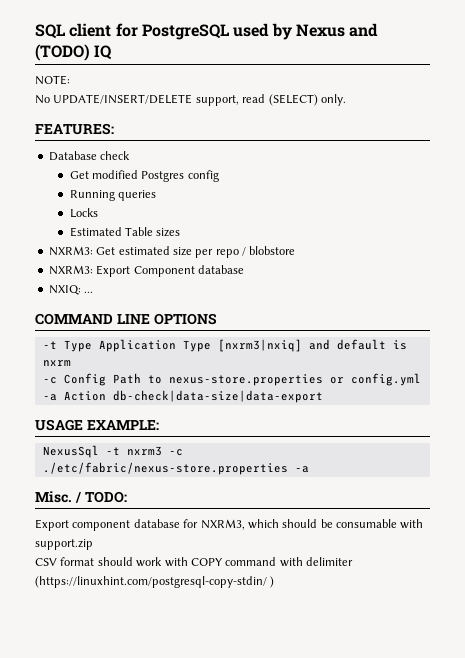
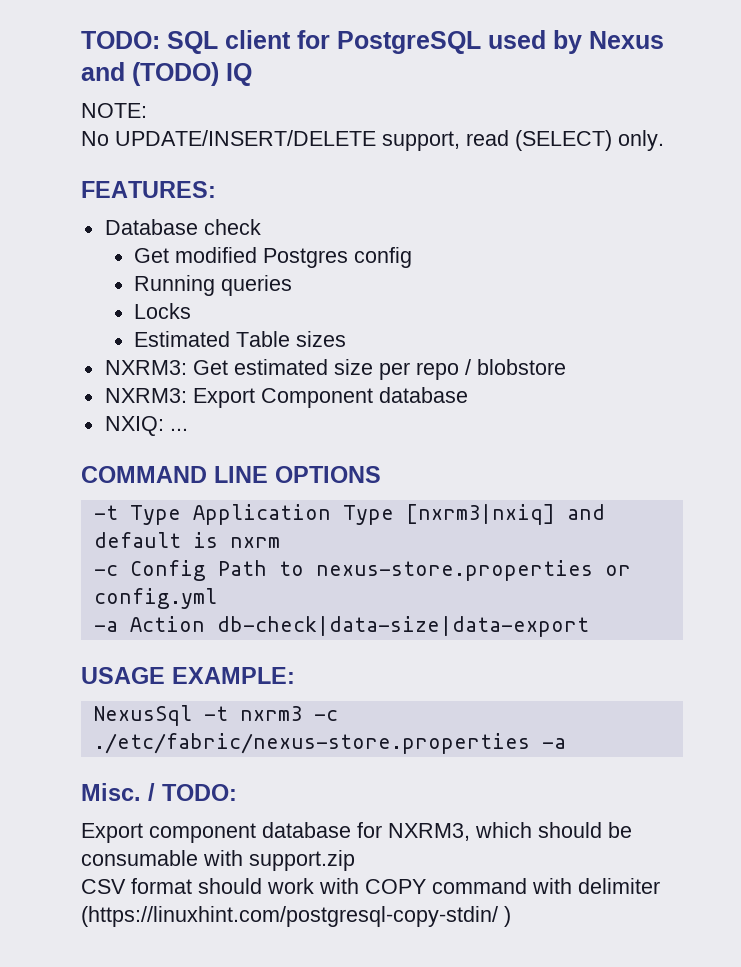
- SQL client for PostgreSQL used by Nexus and (TODO) IQ
+ TODO: SQL client for PostgreSQL used by Nexus and (TODO) IQ

